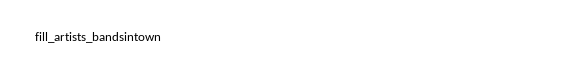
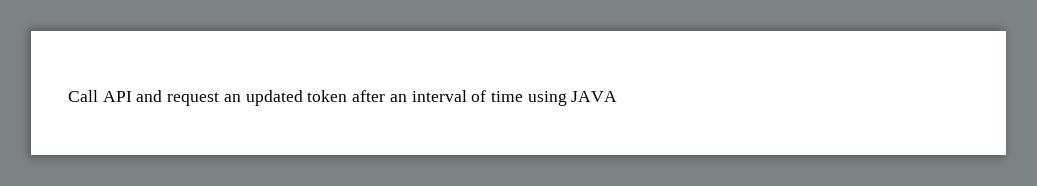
- fill_artists_bandsintown
+ Call API and request an updated token after an interval of time using JAVA

